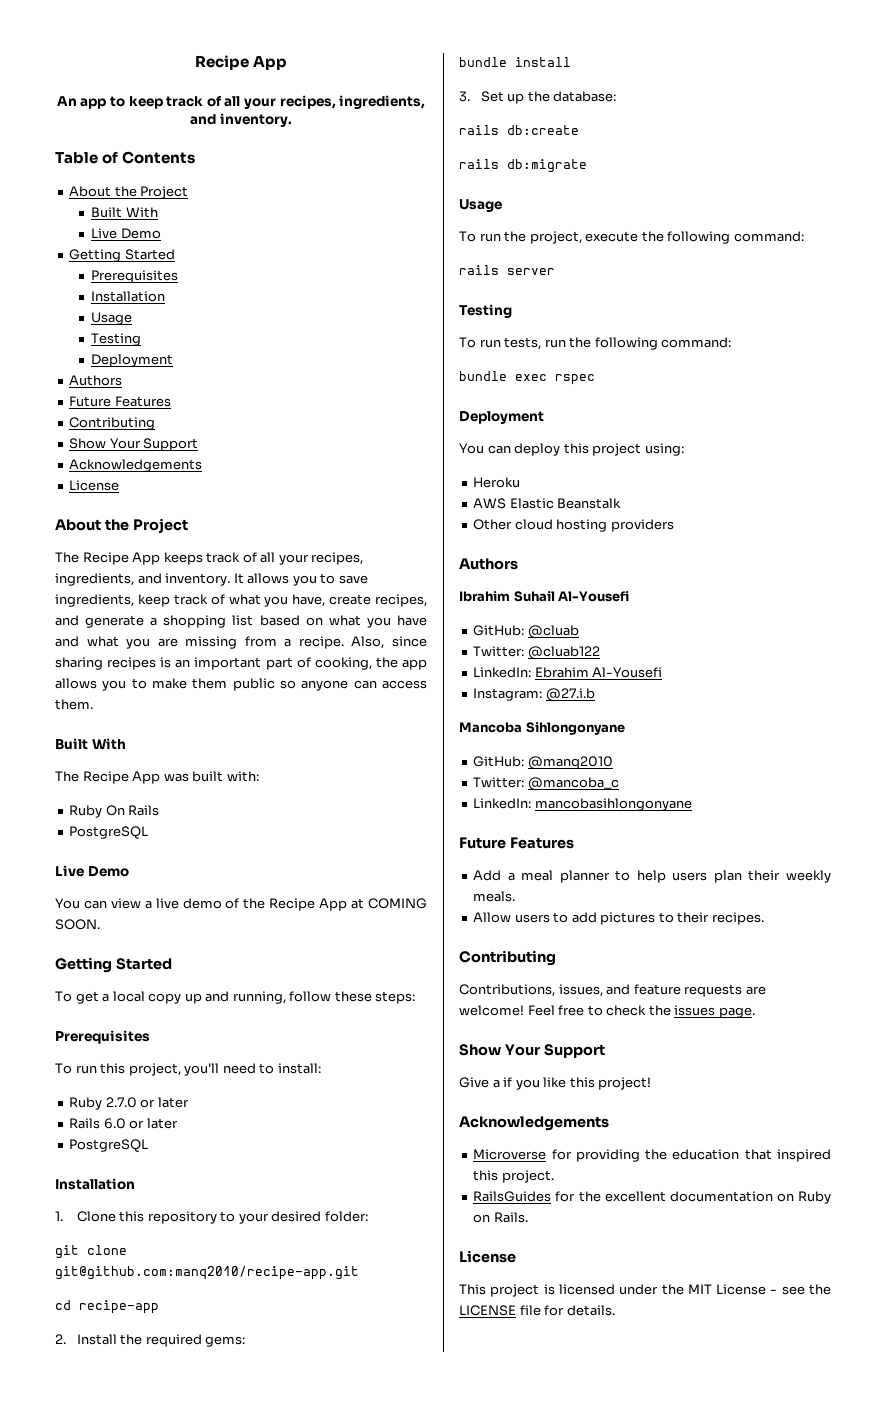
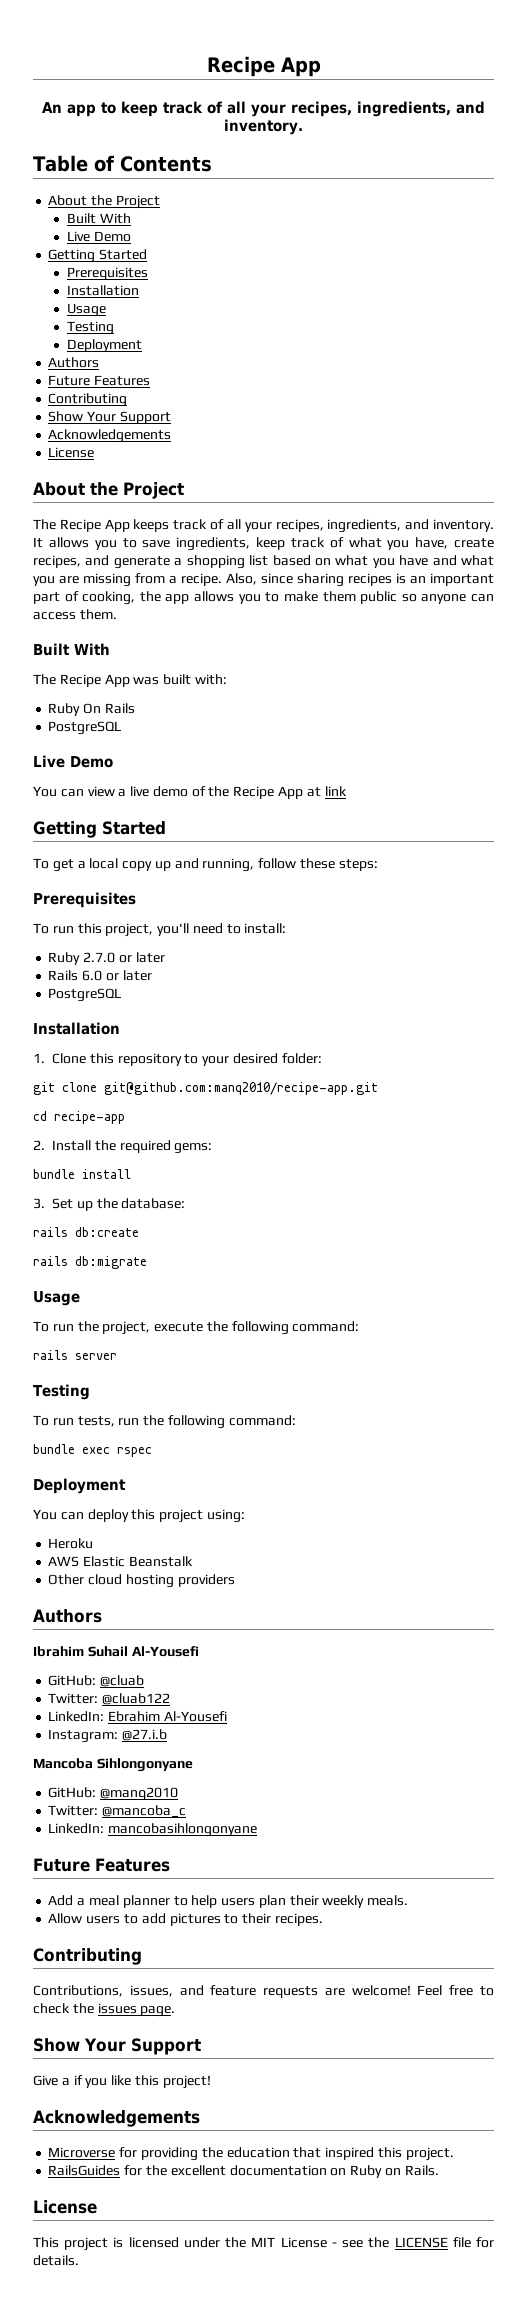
- You can view a live demo of the Recipe App at COMING SOON.
+ You can view a live demo of the Recipe App at link

